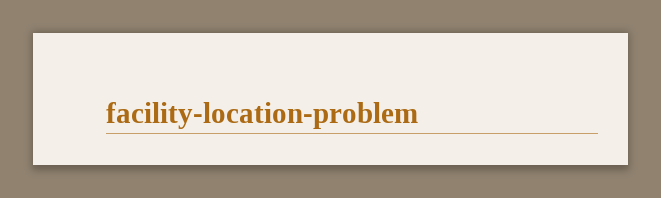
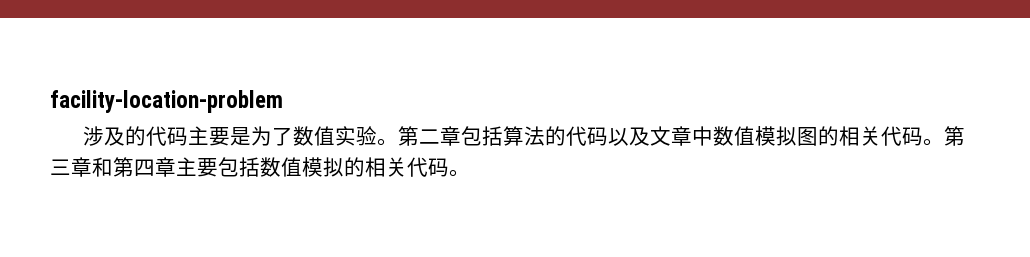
+ 涉及的代码主要是为了数值实验。第二章包括算法的代码以及文章中数值模拟图的相关代码。第三章和第四章主要包括数值模拟的相关代码。

